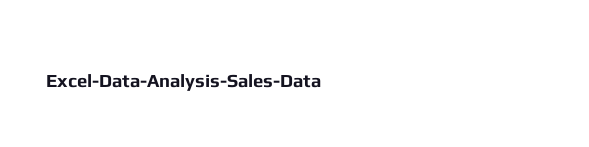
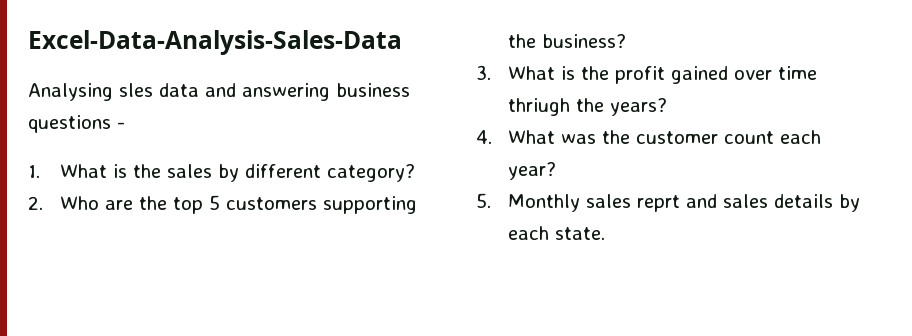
+ Analysing sles data and answering business questions -
+ 1. What is the sales by different category?
+ 2. Who are the top 5 customers supporting the business?
+ 3. What is the profit gained over time thriugh the years?
+ 4. What was the customer count each year?
+ 5. Monthly sales reprt and sales details by each state.

